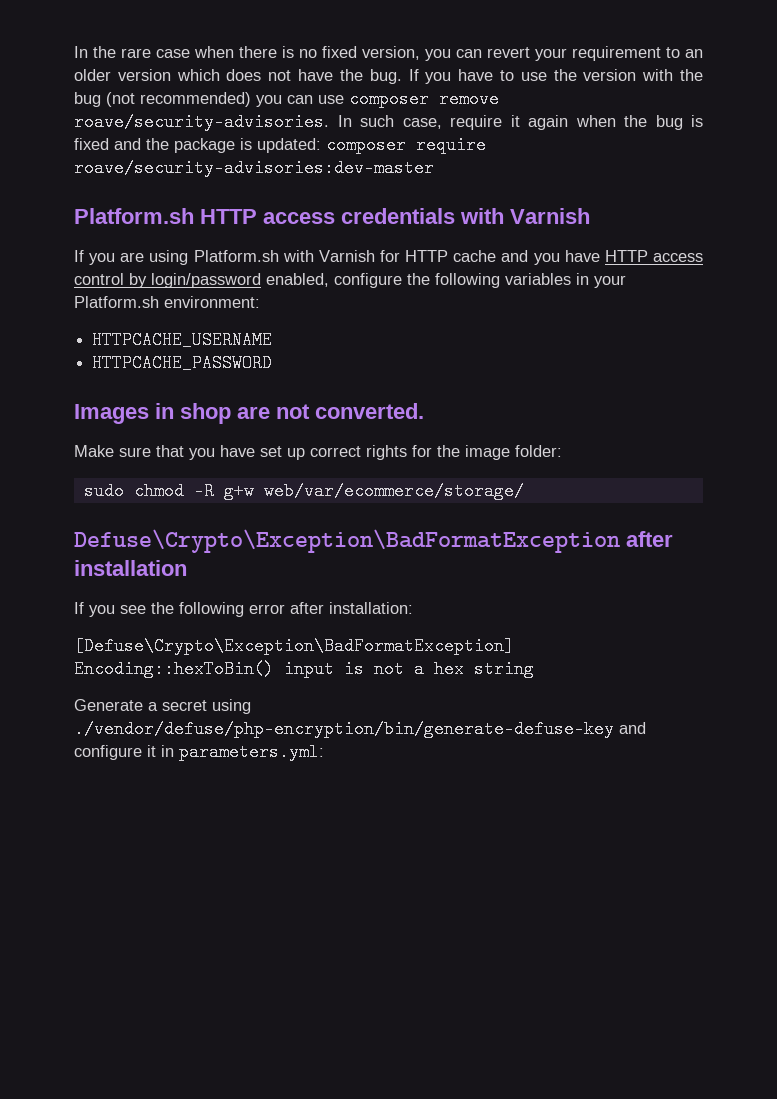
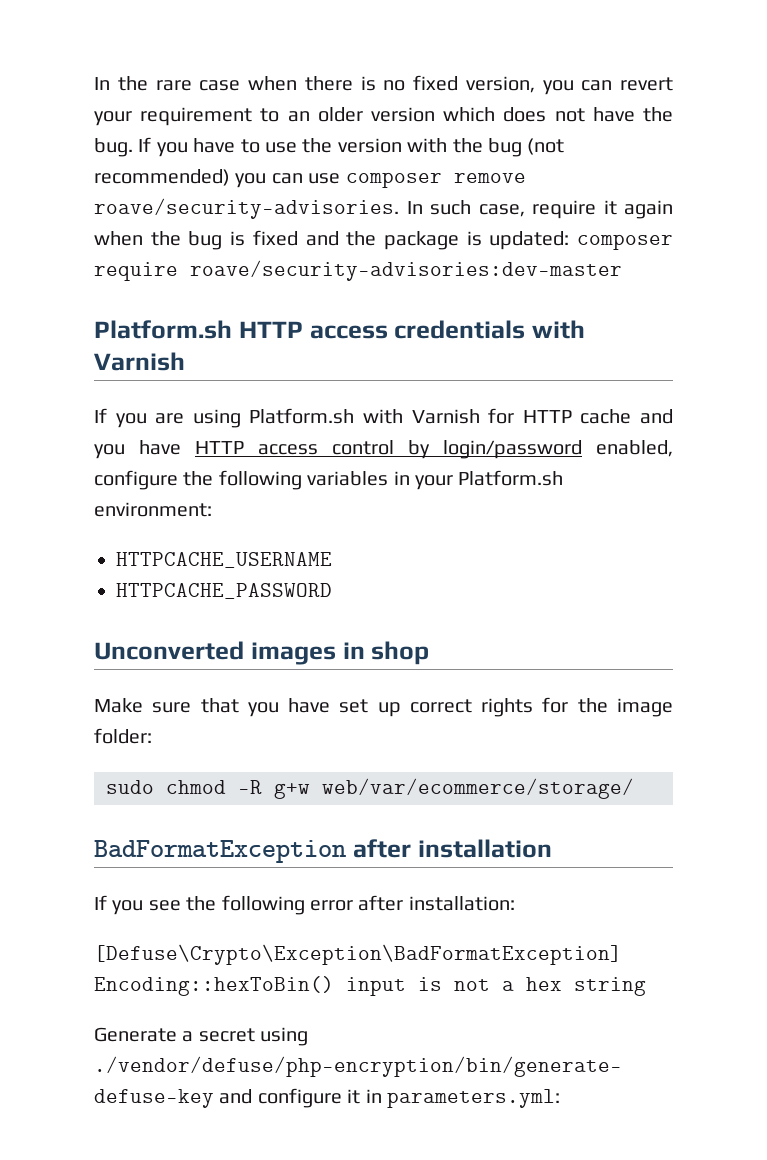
- Images in shop are not converted.
+ Unconverted images in shop
- Defuse\Crypto\Exception\BadFormatException after installation
+ BadFormatException after installation

